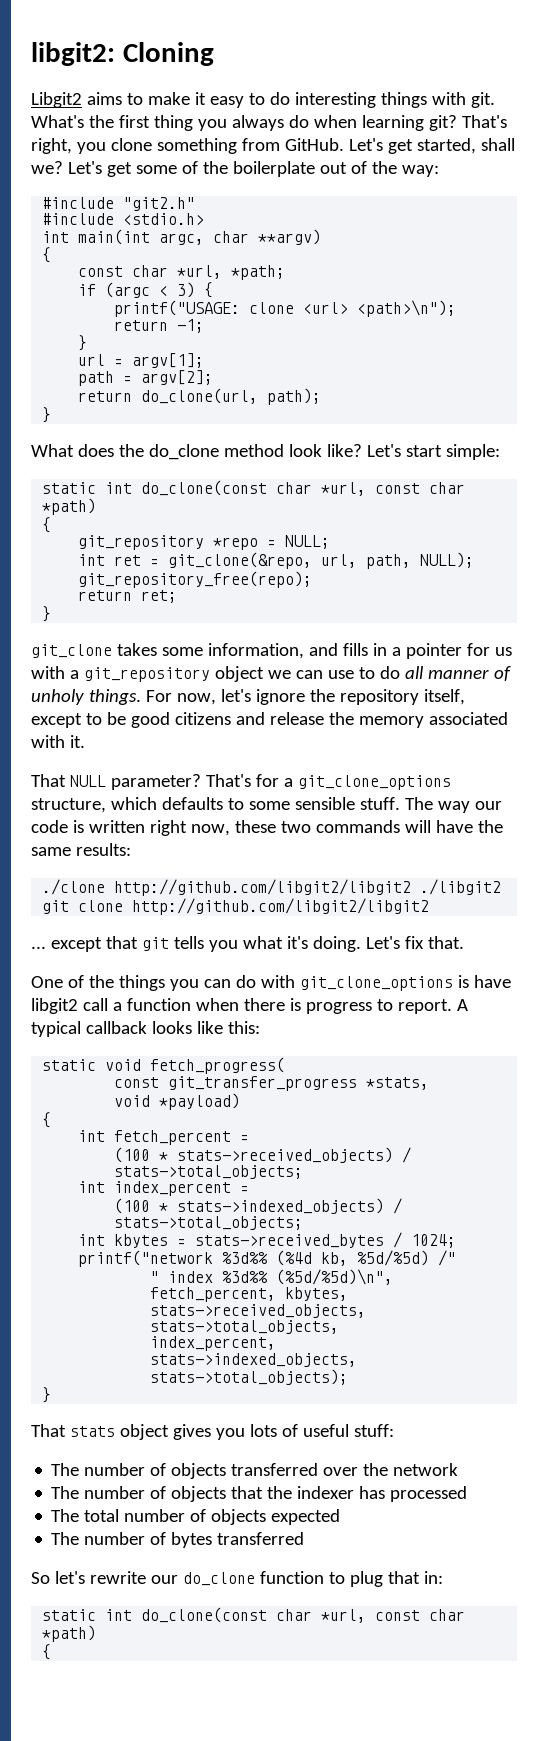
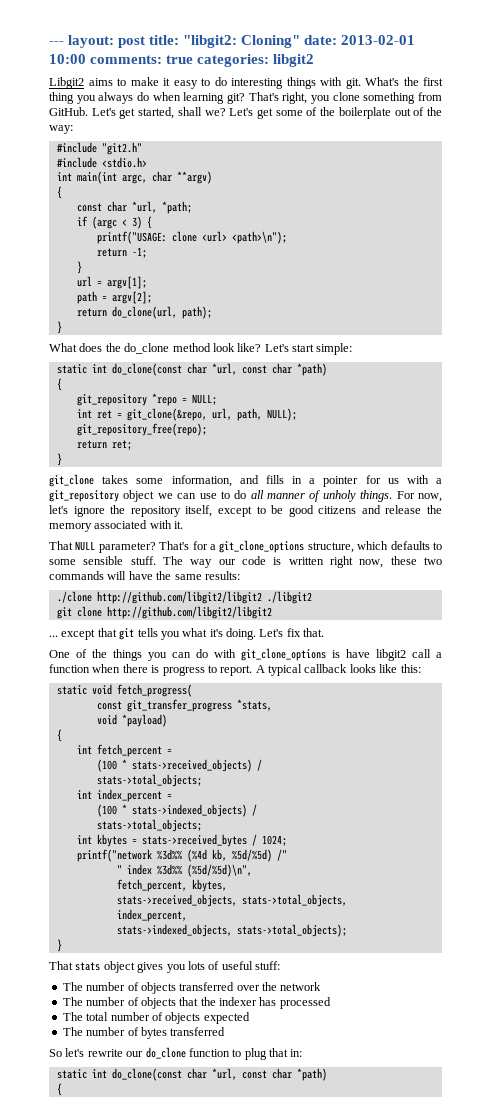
- libgit2: Cloning
+ --- layout: post title: "libgit2: Cloning" date: 2013-02-01 10:00 comments: true categories: libgit2

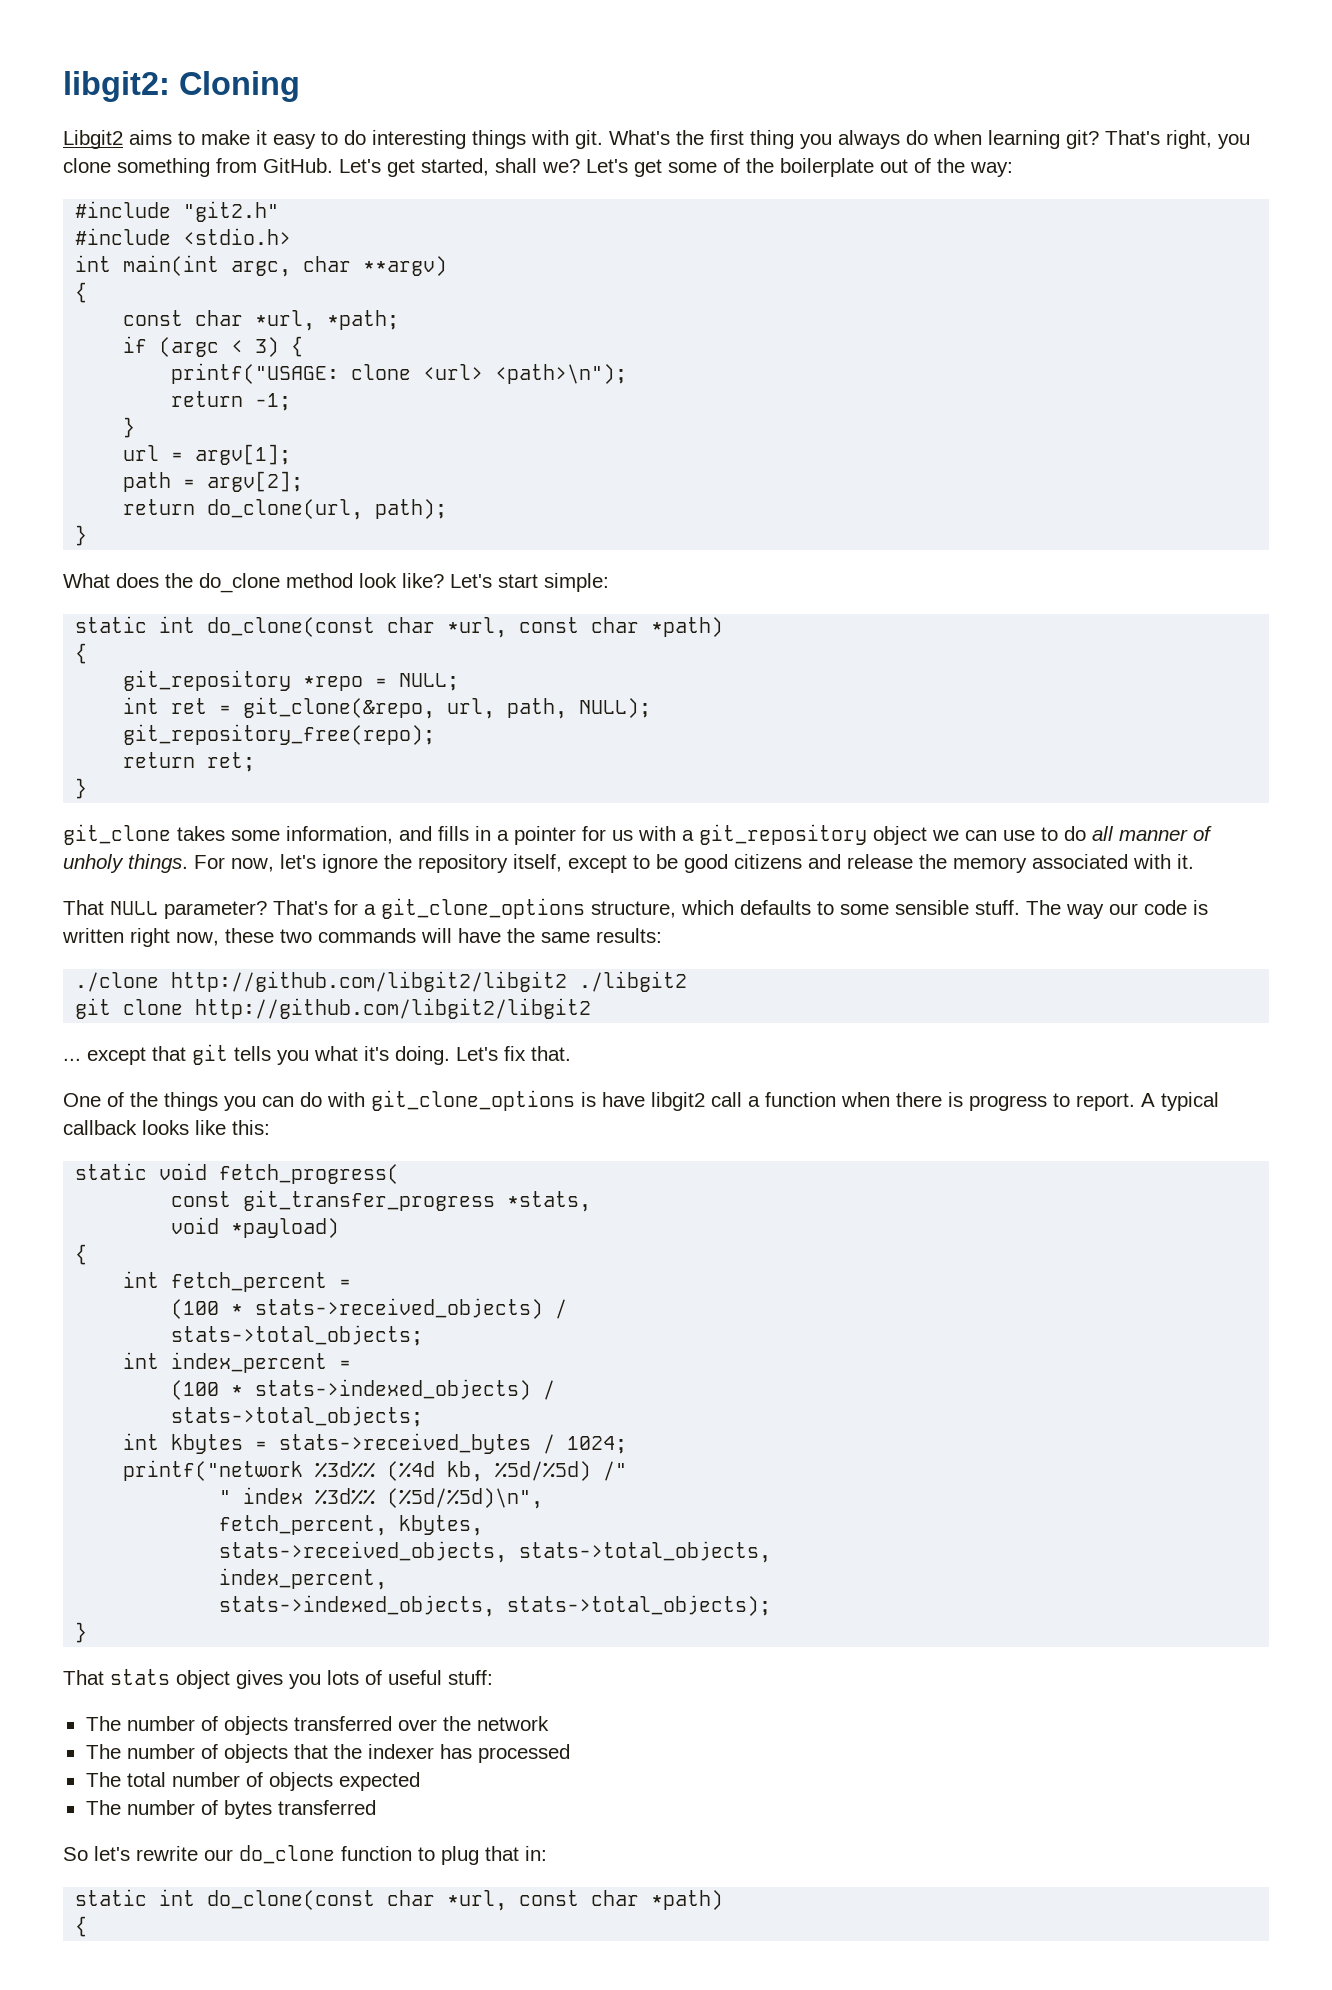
- --- layout: post title: "libgit2: Cloning" date: 2013-02-01 10:00 comments: true categories: libgit2
+ libgit2: Cloning

